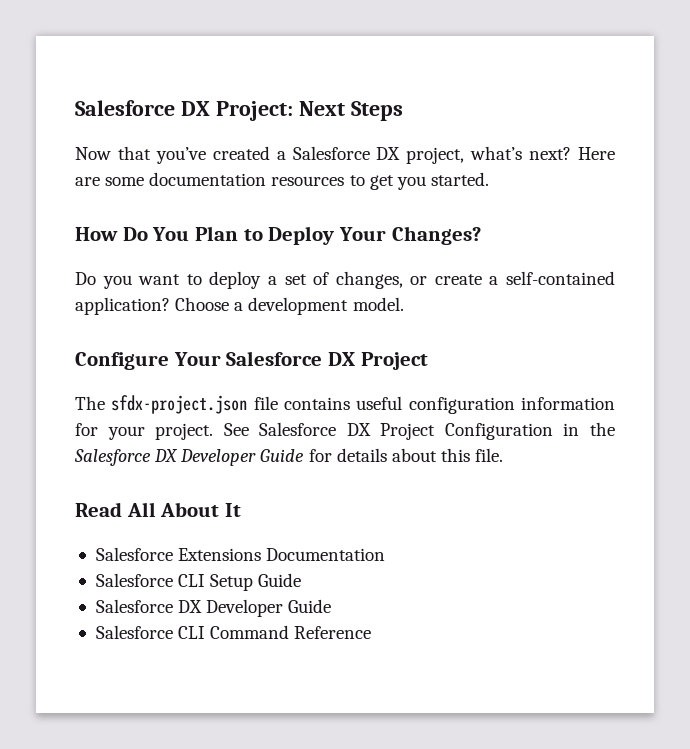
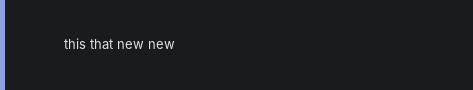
- Salesforce DX Project: Next Steps
- Now that you’ve created a Salesforce DX project, what’s next? Here are some documentation resources to get you started.
- How Do You Plan to Deploy Your Changes?
- Do you want to deploy a set of changes, or create a self-contained application? Choose a development model.
- Configure Your Salesforce DX Project
- The sfdx-project.json file contains useful configuration information for your project. See Salesforce DX Project Configuration in the Salesforce DX Developer Guide for details about this file.
- Read All About It
- Salesforce Extensions Documentation
- Salesforce CLI Setup Guide
- Salesforce DX Developer Guide
- Salesforce CLI Command Reference
+ this that new new

